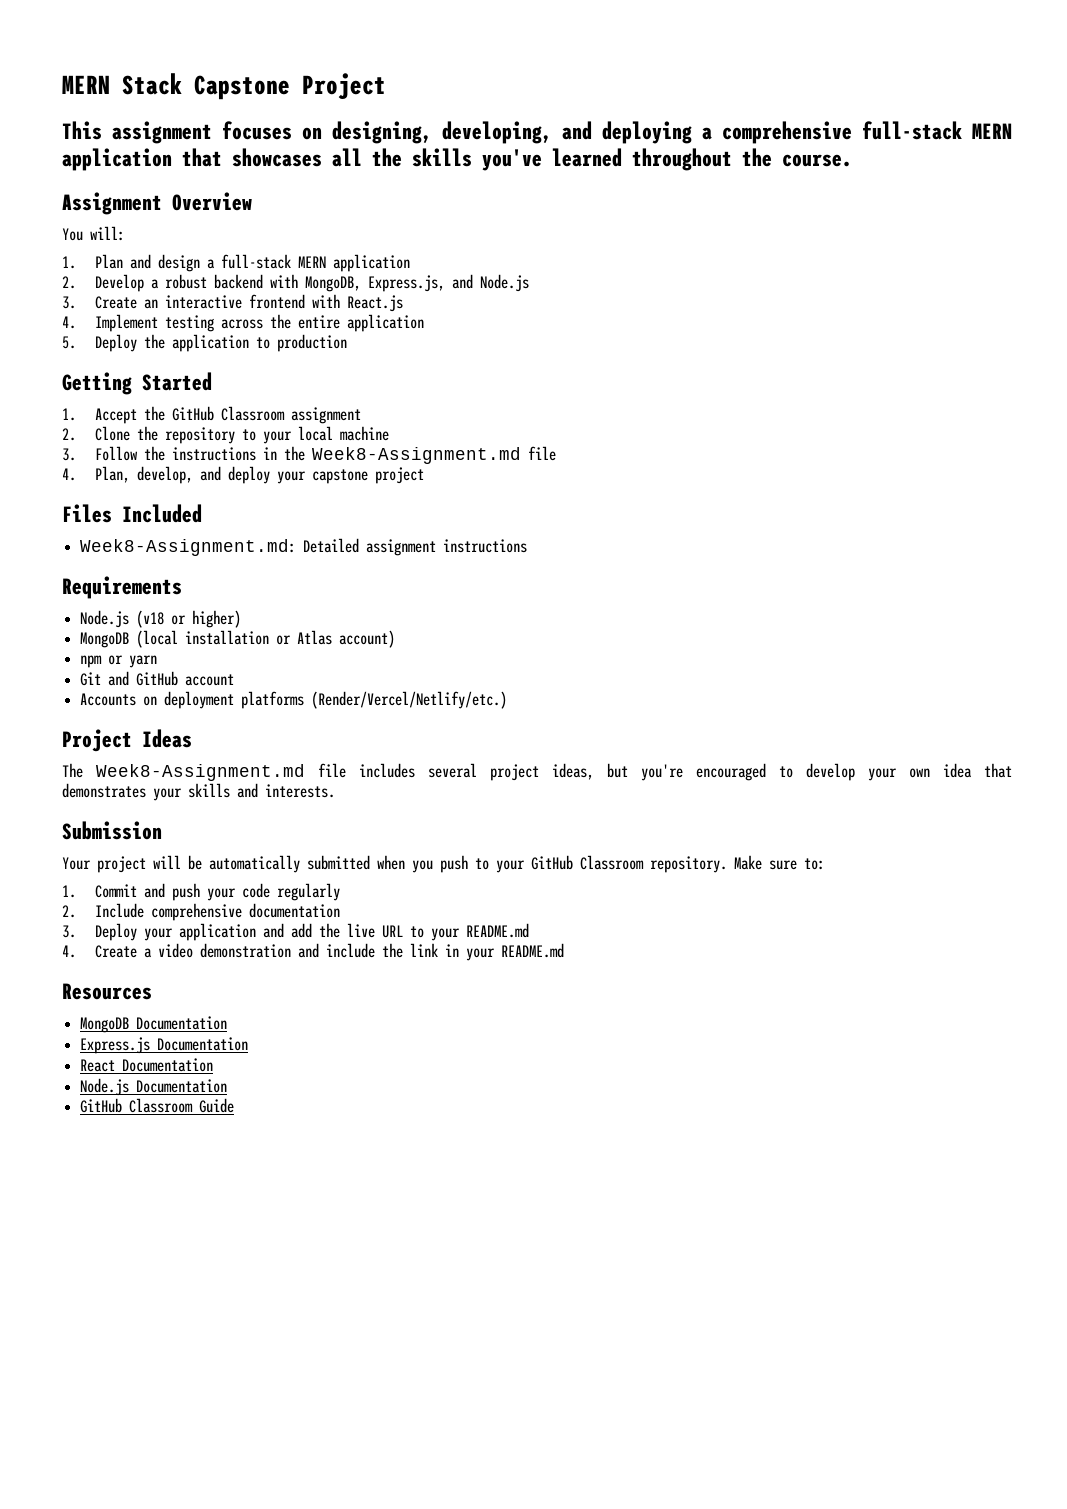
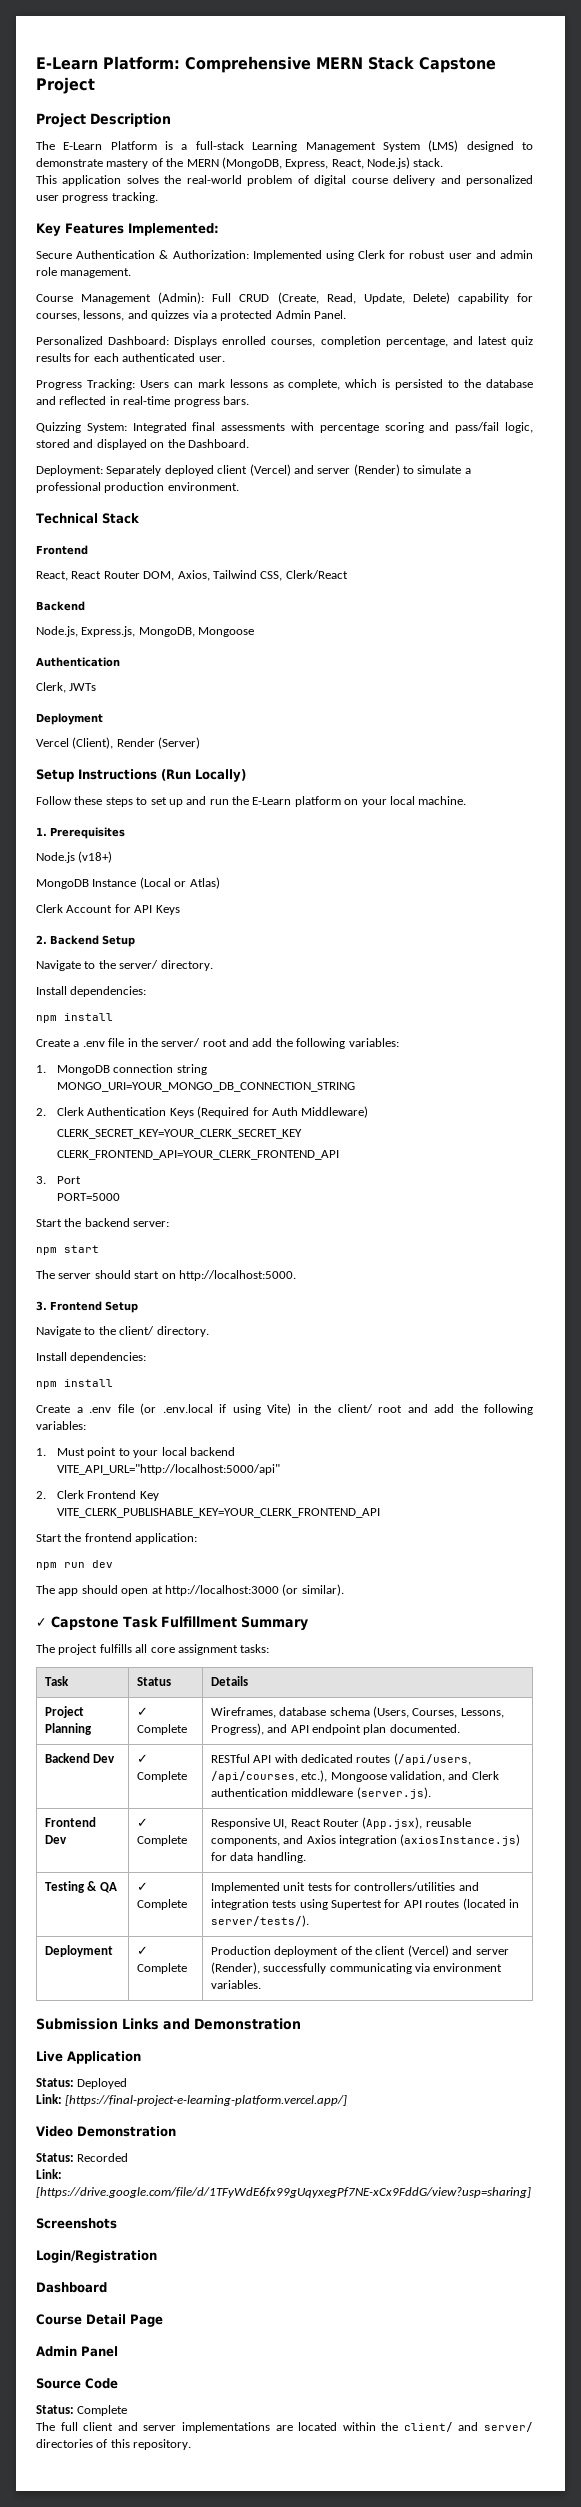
- MERN Stack Capstone Project
+ E-Learn Platform: Comprehensive MERN Stack Capstone Project
- This assignment focuses on designing, developing, and deploying a comprehensive full-stack MERN application that showcases all the skills you've learned throughout the course.
- Assignment Overview
- You will:
- 1. Plan and design a full-stack MERN application
- 2. Develop a robust backend with MongoDB, Express.js, and Node.js
- 3. Create an interactive frontend with React.js
- 4. Implement testing across the entire application
- 5. Deploy the application to production
- Getting Started
- 1. Accept the GitHub Classroom assignment
- 2. Clone the repository to your local machine
- 3. Follow the instructions in the Week8-Assignment.md file
- 4. Plan, develop, and deploy your capstone project
- Files Included
- Week8-Assignment.md: Detailed assignment instructions
- Requirements
- Node.js (v18 or higher)
- MongoDB (local installation or Atlas account)
- npm or yarn
- Git and GitHub account
- Accounts on deployment platforms (Render/Vercel/Netlify/etc.)
- Project Ideas
- The Week8-Assignment.md file includes several project ideas, but you're encouraged to develop your own idea that demonstrates your skills and interests.
- Submission
- Your project will be automatically submitted when you push to your GitHub Classroom repository. Make sure to:
- 1. Commit and push your code regularly
- 2. Include comprehensive documentation
- 3. Deploy your application and add the live URL to your README.md
- 4. Create a video demonstration and include the link in your README.md
- Resources
- MongoDB Documentation
- Express.js Documentation
- React Documentation
- Node.js Documentation
- GitHub Classroom Guide
+ Project Description
+ The E-Learn Platform is a full-stack Learning Management System (LMS) designed to demonstrate mastery of the MERN (MongoDB, Express, React, Node.js) stack.
+ This application solves the real-world problem of digital course delivery and personalized user progress tracking.
+ Key Features Implemented:
+ Secure Authentication & Authorization: Implemented using Clerk for robust user and admin role management.
+ Course Management (Admin): Full CRUD (Create, Read, Update, Delete) capability for courses, lessons, and quizzes via a protected Admin Panel.
+ Personalized Dashboard: Displays enrolled courses, completion percentage, and latest quiz results for each authenticated user.
+ Progress Tracking: Users can mark lessons as complete, which is persisted to the database and reflected in real-time progress bars.
+ Quizzing System: Integrated final assessments with percentage scoring and pass/fail logic, stored and displayed on the Dashboard.
+ Deployment: Separately deployed client (Vercel) and server (Render) to simulate a professional production environment.
+ Technical Stack
+ Frontend
+ React, React Router DOM, Axios, Tailwind CSS, Clerk/React
+ Backend
+ Node.js, Express.js, MongoDB, Mongoose
+ Authentication
+ Clerk, JWTs
+ Deployment
+ Vercel (Client), Render (Server)
+ Setup Instructions (Run Locally)
+ Follow these steps to set up and run the E-Learn platform on your local machine.
+ 1. Prerequisites
+ Node.js (v18+)
+ MongoDB Instance (Local or Atlas)
+ Clerk Account for API Keys
+ 2. Backend Setup
+ Navigate to the server/ directory.
+ Install dependencies:
+ npm install
+ Create a .env file in the server/ root and add the following variables:
+ 1. MongoDB connection string
+ MONGO_URI=YOUR_MONGO_DB_CONNECTION_STRING
+ 2. Clerk Authentication Keys (Required for Auth Middleware)
+ CLERK_SECRET_KEY=YOUR_CLERK_SECRET_KEY
+ CLERK_FRONTEND_API=YOUR_CLERK_FRONTEND_API
+ 3. Port
+ PORT=5000
+ Start the backend server:
+ npm start
+ The server should start on http://localhost:5000.
+ 3. Frontend Setup
+ Navigate to the client/ directory.
+ Install dependencies:
+ npm install
+ Create a .env file (or .env.local if using Vite) in the client/ root and add the following variables:
+ 1. Must point to your local backend
+ VITE_API_URL="http://localhost:5000/api"
+ 2. Clerk Frontend Key
+ VITE_CLERK_PUBLISHABLE_KEY=YOUR_CLERK_FRONTEND_API
+ Start the frontend application:
+ npm run dev
+ The app should open at http://localhost:3000 (or similar).
+ ✓ Capstone Task Fulfillment Summary
+ The project fulfills all core assignment tasks:
+ Task | Status | Details
+ Project Planning | ✓ Complete | Wireframes, database schema (Users, Courses, Lessons, Progress), and API endpoint plan documented.
+ Backend Dev | ✓ Complete | RESTful API with dedicated routes (/api/users, /api/courses, etc.), Mongoose validation, and Clerk authentication middleware (server.js).
+ Frontend Dev | ✓ Complete | Responsive UI, React Router (App.jsx), reusable components, and Axios integration (axiosInstance.js) for data handling.
+ Testing & QA | ✓ Complete | Implemented unit tests for controllers/utilities and integration tests using Supertest for API routes (located in server/tests/).
+ Deployment | ✓ Complete | Production deployment of the client (Vercel) and server (Render), successfully communicating via environment variables.
+ Submission Links and Demonstration
+ Live Application
+ Status: Deployed
+ Link: [https://final-project-e-learning-platform.vercel.app/]
+ Video Demonstration
+ Status: Recorded
+ Link: [https://drive.google.com/file/d/1TFyWdE6fx99gUqyxegPf7NE-xCx9FddG/view?usp=sharing]
+ Screenshots
+ Login/Registration
+ Dashboard
+ Course Detail Page
+ Admin Panel
+ Source Code
+ Status: Complete
+ The full client and server implementations are located within the client/ and server/ directories of this repository.

